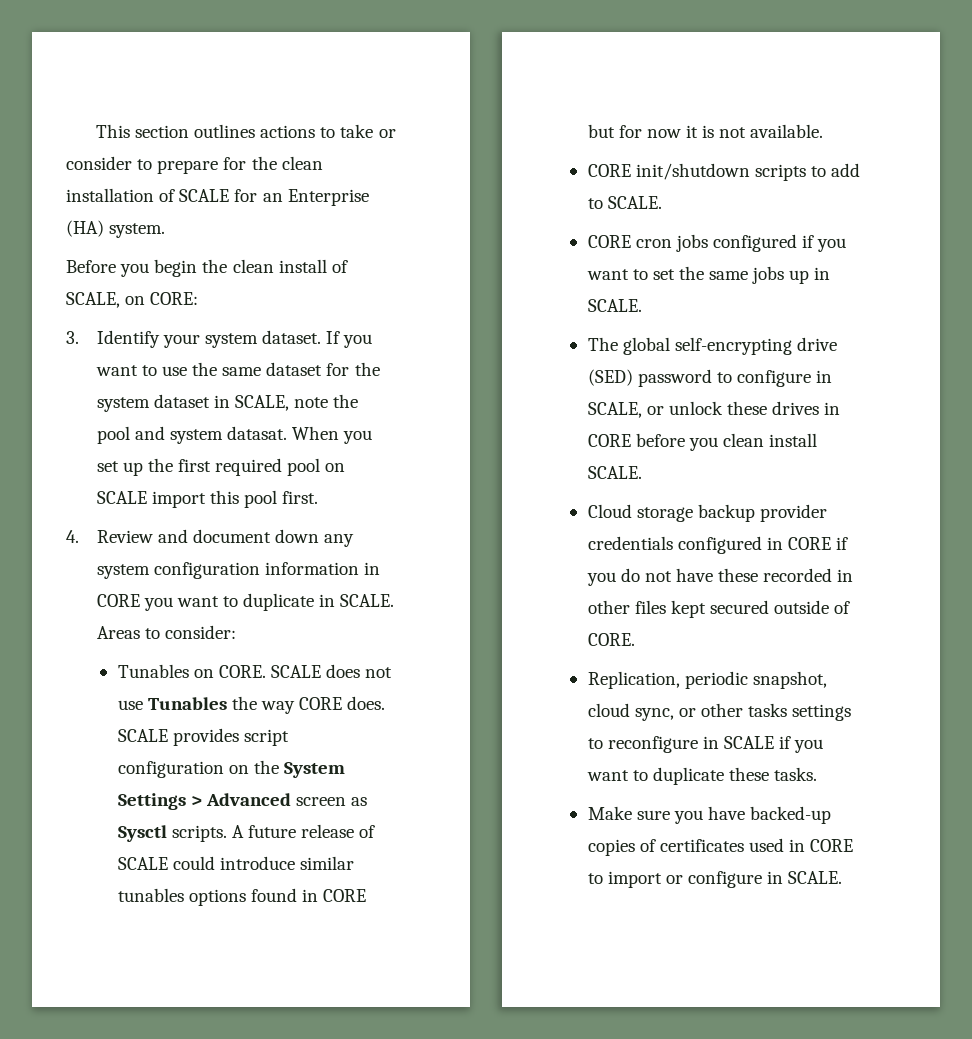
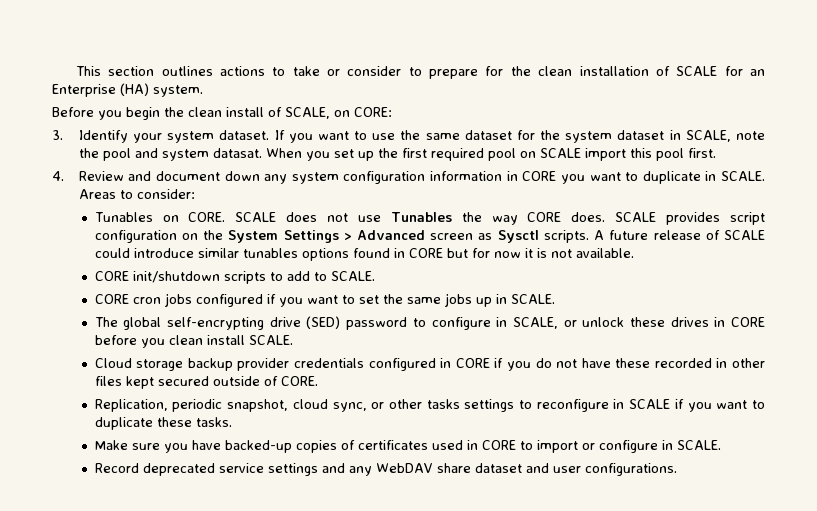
+ Record deprecated service settings and any WebDAV share dataset and user configurations.

